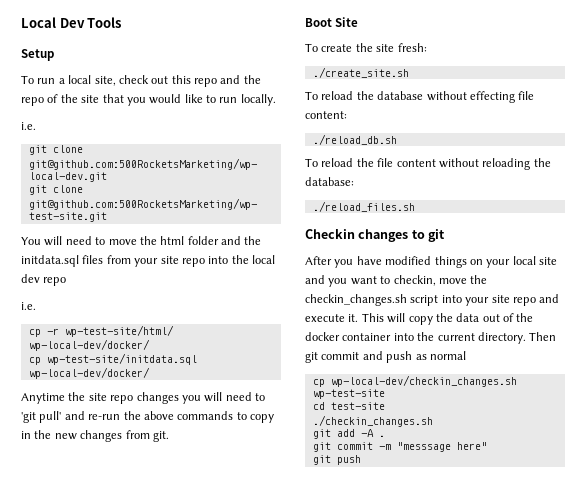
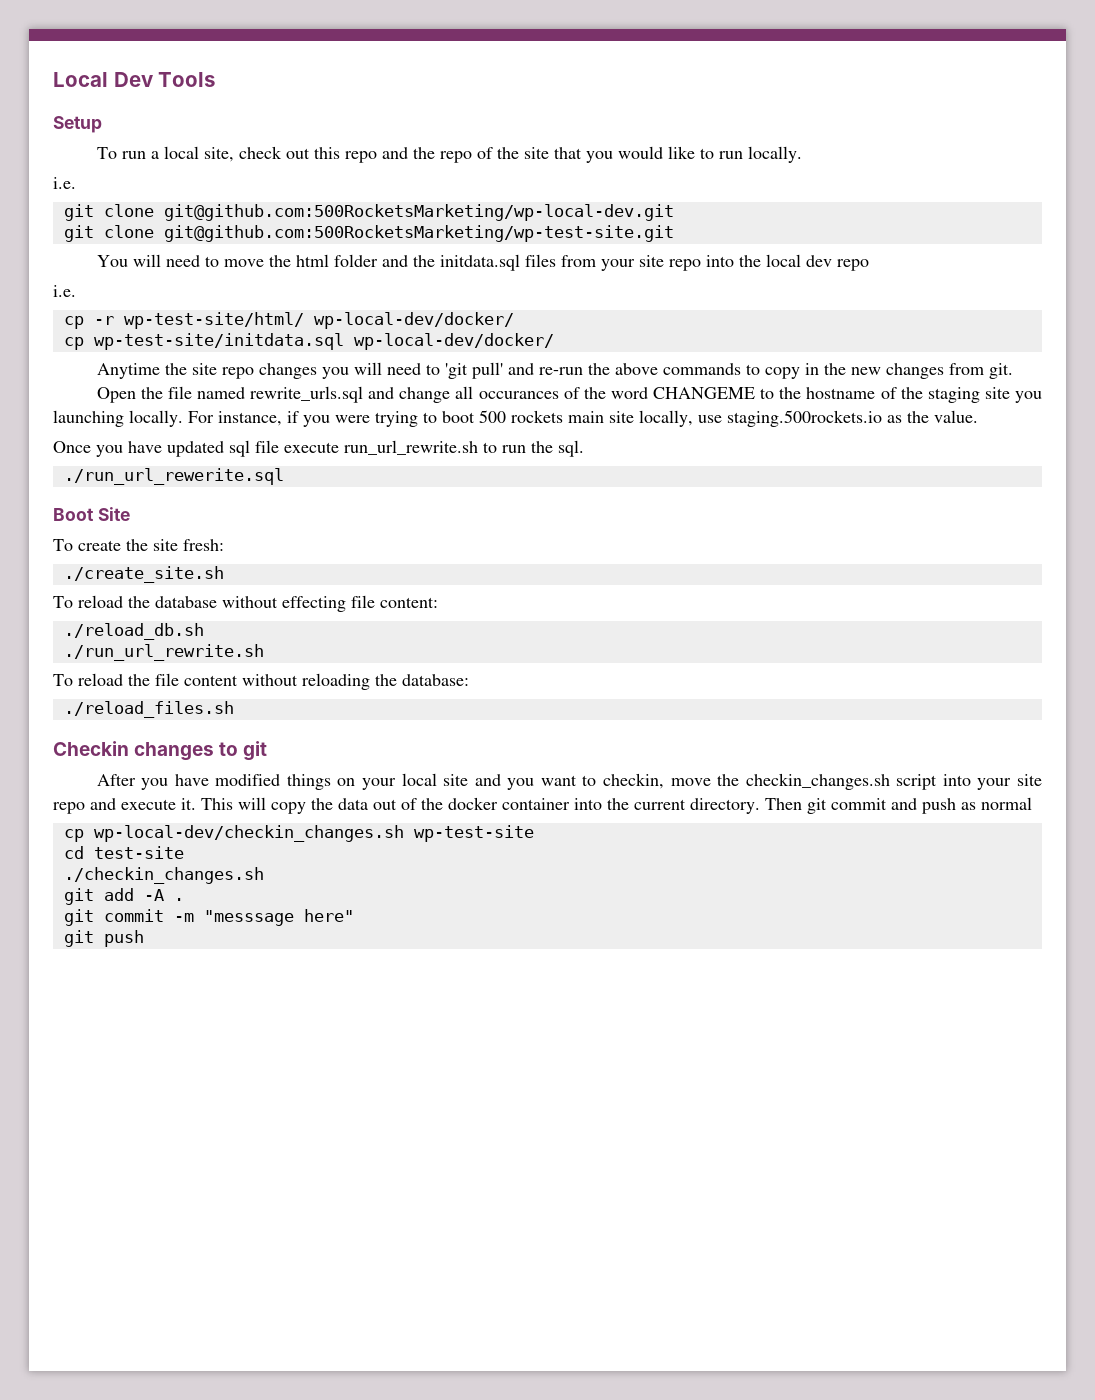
+ Open the file named rewrite_urls.sql and change all occurances of the word CHANGEME to the hostname of the staging site you launching locally. For instance, if you were trying to boot 500 rockets main site locally, use staging.500rockets.io as the value.
+ Once you have updated sql file execute run_url_rewrite.sh to run the sql.
+ ./run_url_rewerite.sql
+ ./run_url_rewrite.sh

